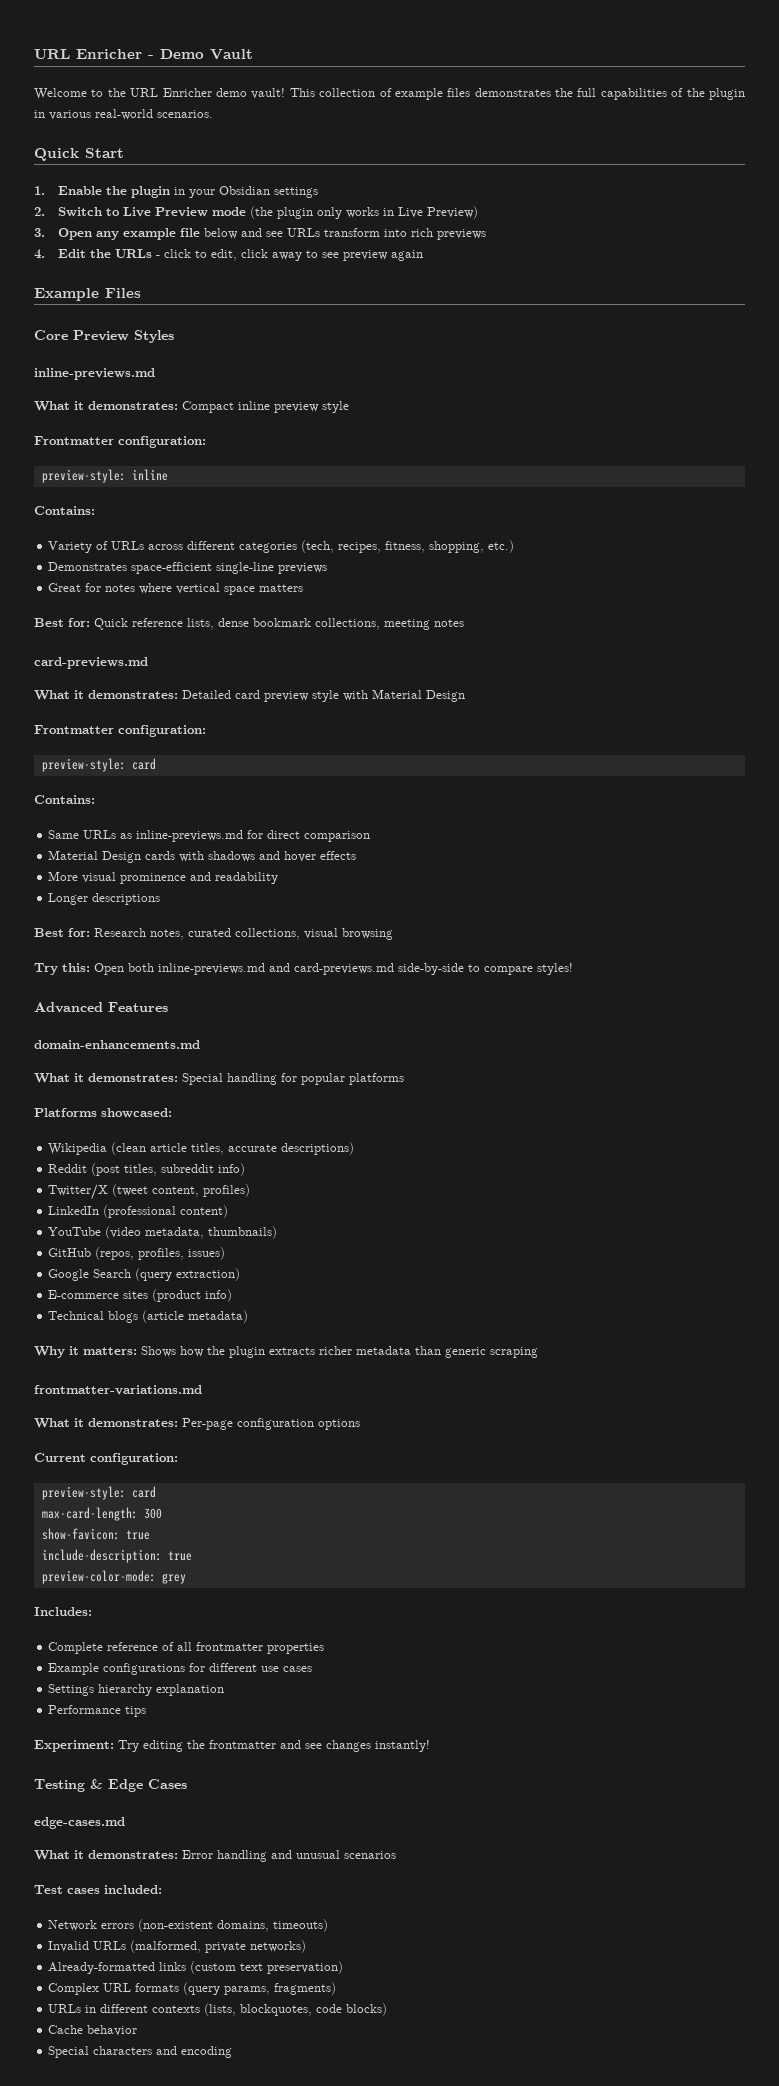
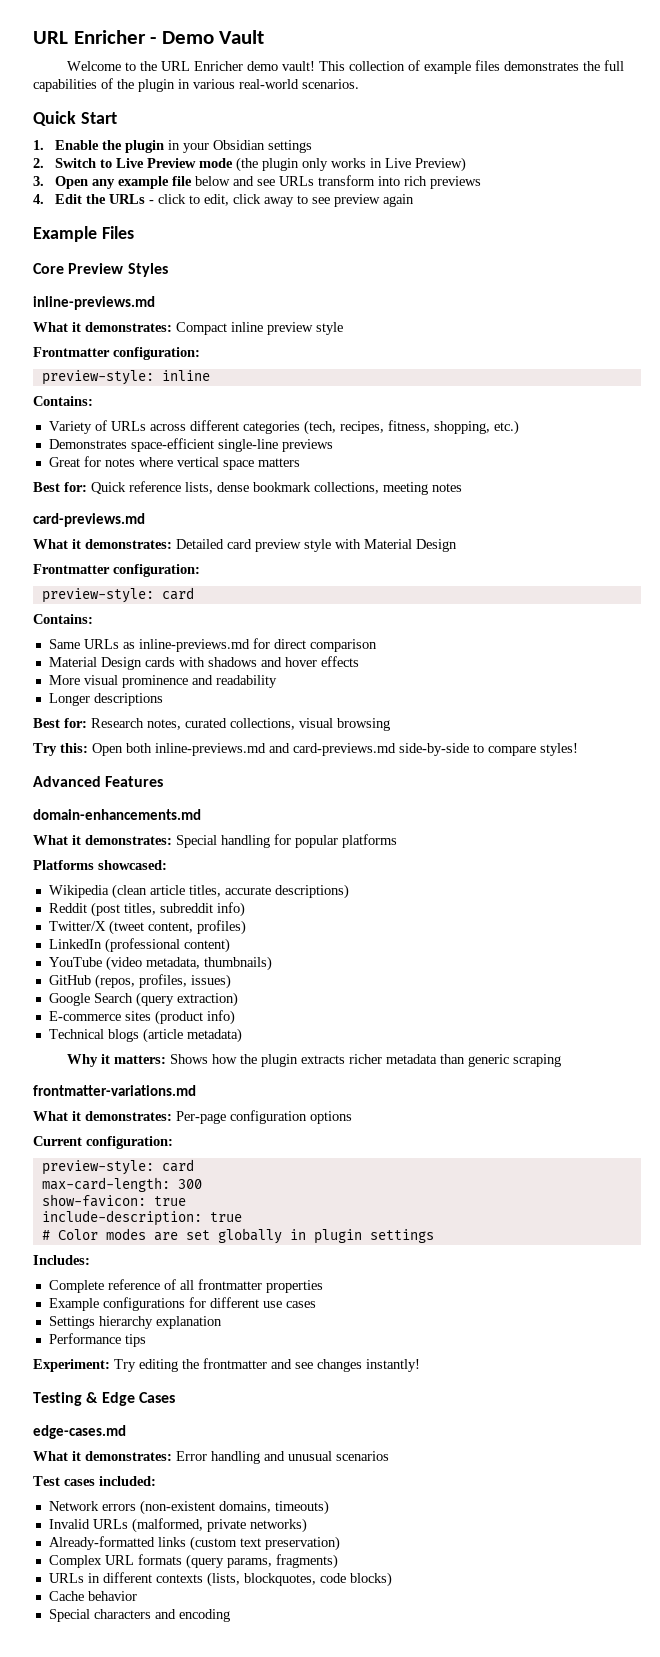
- preview-color-mode: grey
+ # Color modes are set globally in plugin settings

